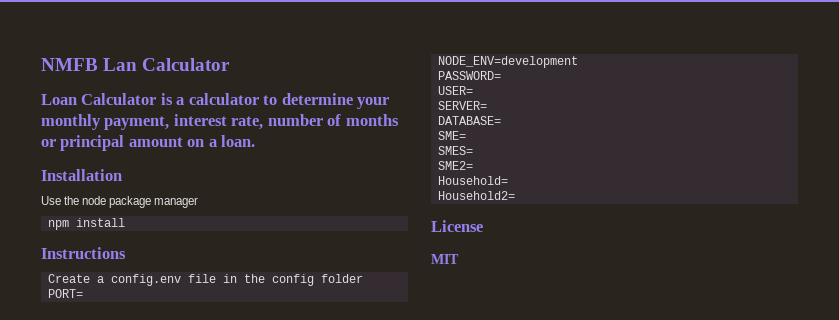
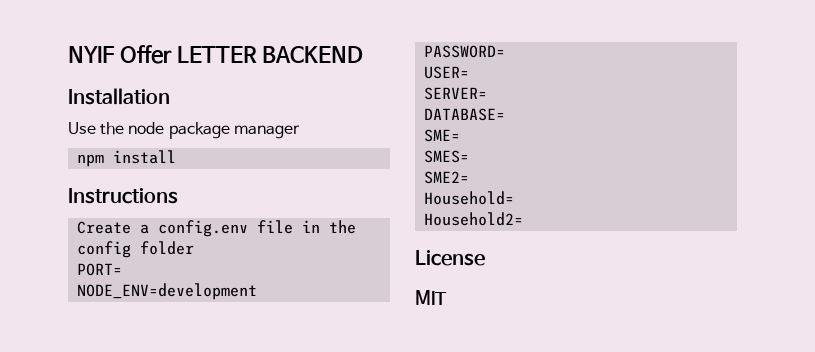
- NMFB Lan Calculator
- Loan Calculator is a calculator to determine your monthly payment, interest rate, number of months or principal amount on a loan.
+ NYIF Offer LETTER BACKEND

